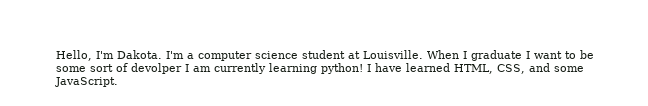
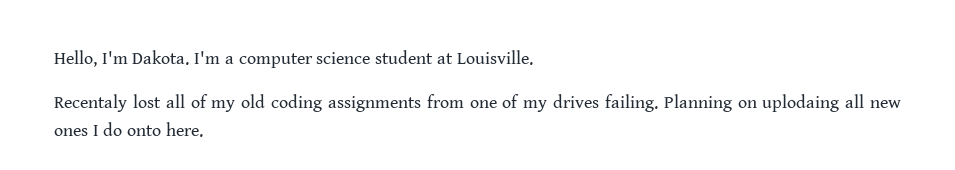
- I'm a computer science student at Louisville. When I graduate I want to be some sort of devolper I am currently learning python! I have learned HTML, CSS, and some JavaScript.
+ I'm a computer science student at Louisville.
+ Recentaly lost all of my old coding assignments from one of my drives failing. Planning on uplodaing all new ones I do onto here.

